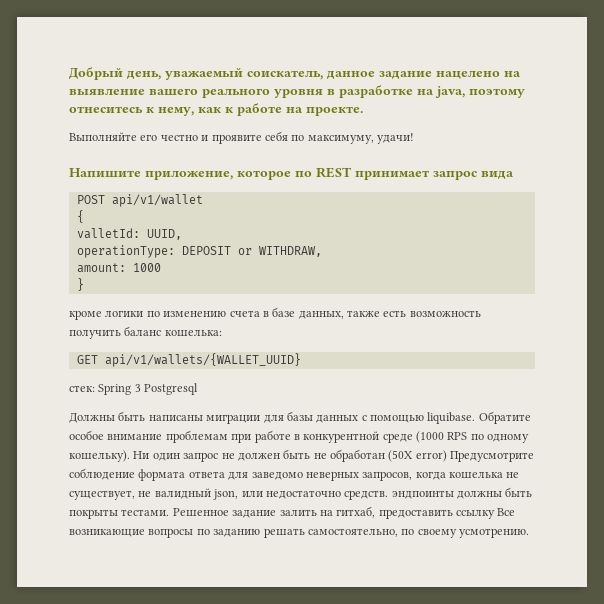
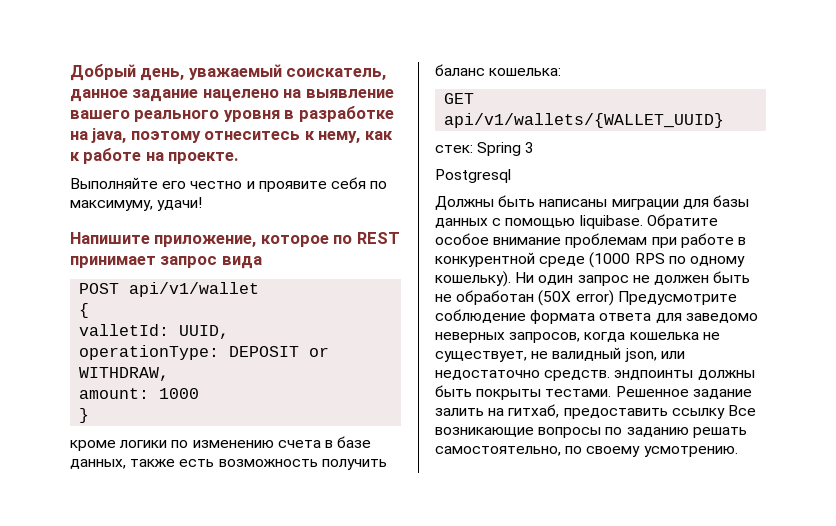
- стек: Spring 3 Postgresql
+ стек: Spring 3
+ Postgresql

